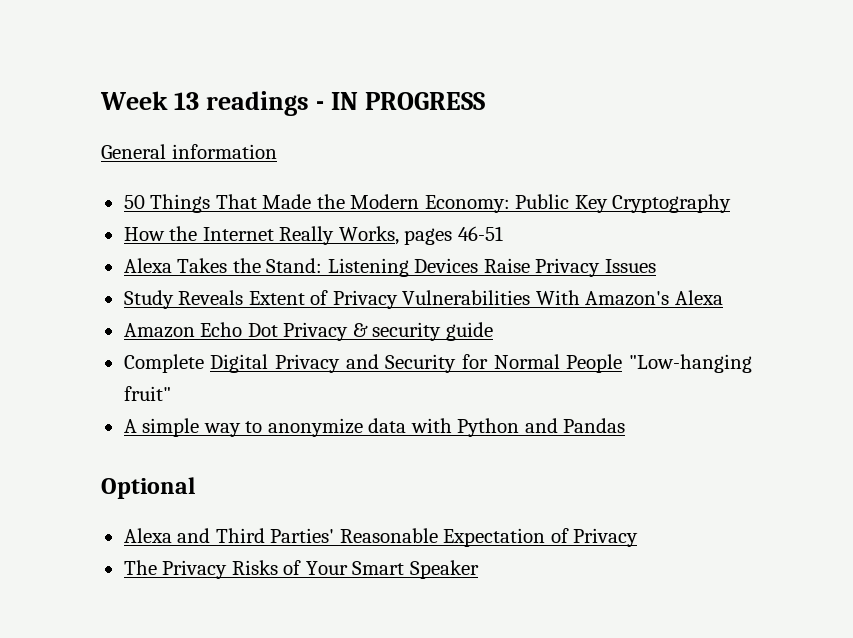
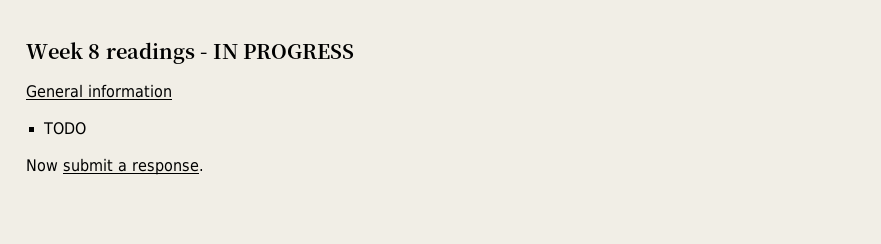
- Week 13 readings - IN PROGRESS
+ Week 8 readings - IN PROGRESS
- 50 Things That Made the Modern Economy: Public Key Cryptography
- How the Internet Really Works, pages 46-51
- Alexa Takes the Stand: Listening Devices Raise Privacy Issues
- Study Reveals Extent of Privacy Vulnerabilities With Amazon's Alexa
- Amazon Echo Dot Privacy & security guide
- Complete Digital Privacy and Security for Normal People "Low-hanging fruit"
- A simple way to anonymize data with Python and Pandas
- Optional
- Alexa and Third Parties' Reasonable Expectation of Privacy
- The Privacy Risks of Your Smart Speaker
+ TODO
+ Now submit a response.

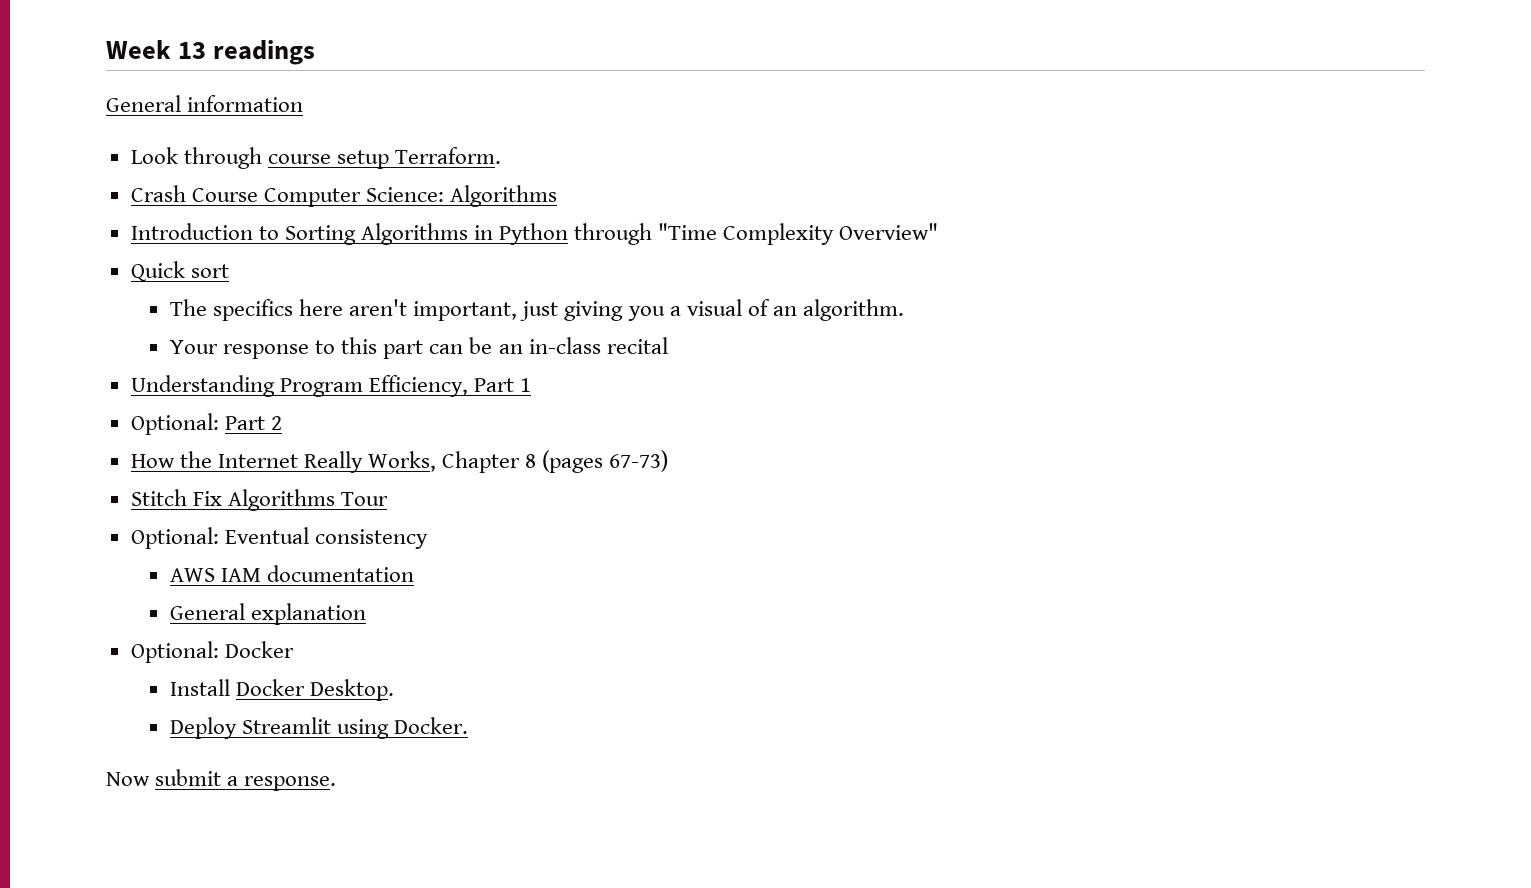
- Week 8 readings - IN PROGRESS
+ Week 13 readings
- TODO
+ Look through course setup Terraform.
+ Crash Course Computer Science: Algorithms
+ Introduction to Sorting Algorithms in Python through "Time Complexity Overview"
+ Quick sort
+ The specifics here aren't important, just giving you a visual of an algorithm.
+ Your response to this part can be an in-class recital
+ Understanding Program Efficiency, Part 1
+ Optional: Part 2
+ How the Internet Really Works, Chapter 8 (pages 67-73)
+ Stitch Fix Algorithms Tour
+ Optional: Eventual consistency
+ AWS IAM documentation
+ General explanation
+ Optional: Docker
+ Install Docker Desktop.
+ Deploy Streamlit using Docker.

